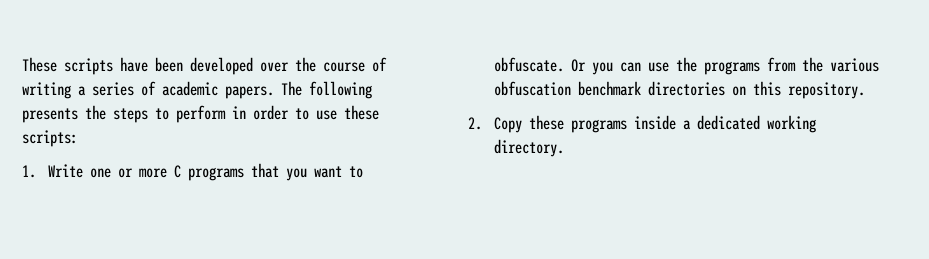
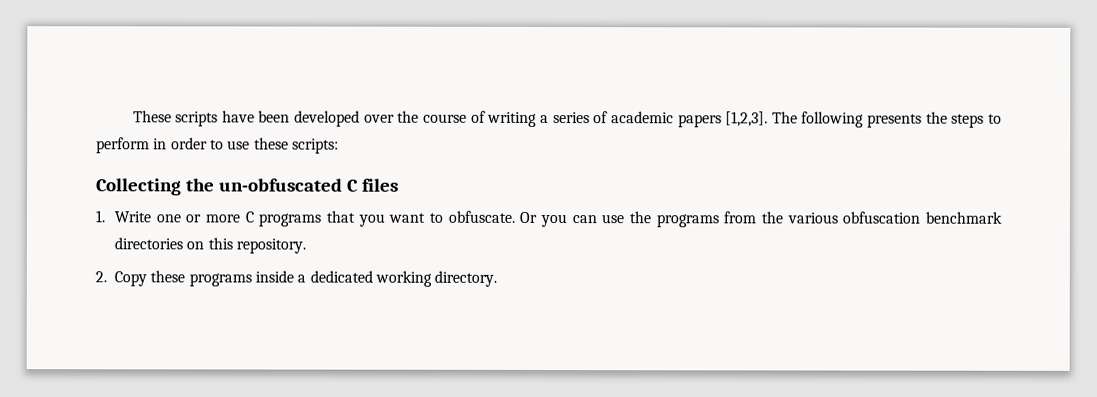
- These scripts have been developed over the course of writing a series of academic papers.
+ These scripts have been developed over the course of writing a series of academic papers [1,2,3].
+ Collecting the un-obfuscated C files

